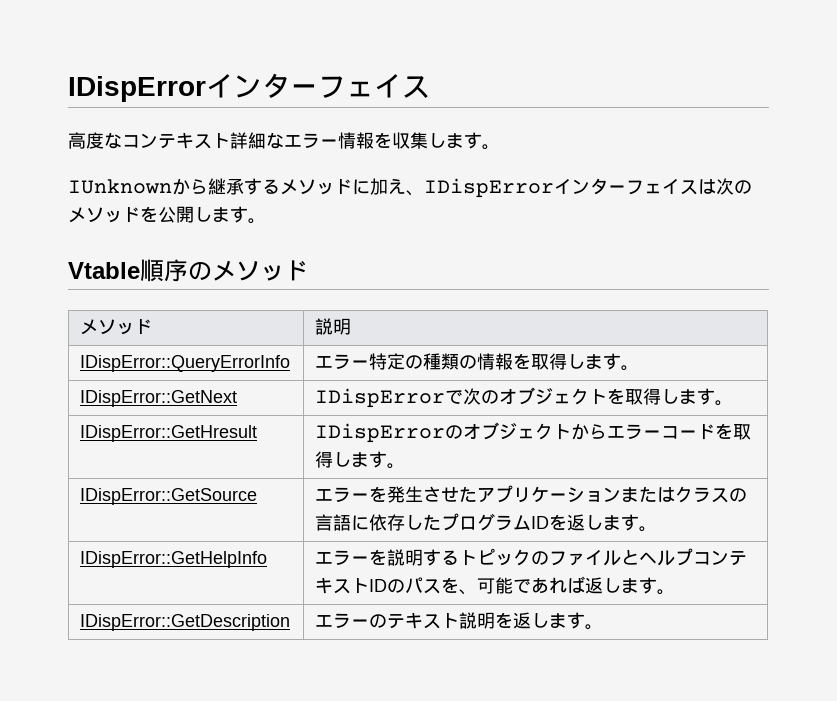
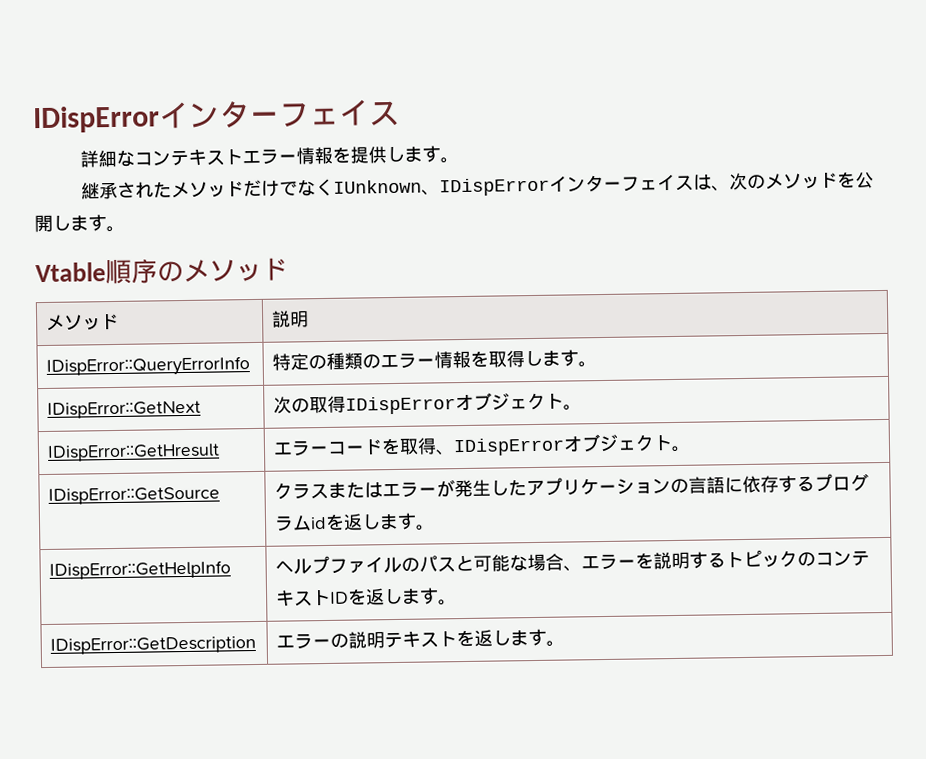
- 高度なコンテキスト詳細なエラー情報を収集します。
- IUnknownから継承するメソッドに加え、IDispErrorインターフェイスは次のメソッドを公開します。
+ 詳細なコンテキストエラー情報を提供します。
+ 継承されたメソッドだけでなくIUnknown、IDispErrorインターフェイスは、次のメソッドを公開します。
- IDispError::QueryErrorInfo | エラー特定の種類の情報を取得します。
+ IDispError::QueryErrorInfo | 特定の種類のエラー情報を取得します。
- IDispError::GetNext | IDispErrorで次のオブジェクトを取得します。
- IDispError::GetHresult | IDispErrorのオブジェクトからエラーコードを取得します。
- IDispError::GetSource | エラーを発生させたアプリケーションまたはクラスの言語に依存したプログラムIDを返します。
+ IDispError::GetNext | 次の取得IDispErrorオブジェクト。
+ IDispError::GetHresult | エラーコードを取得、IDispErrorオブジェクト。
+ IDispError::GetSource | クラスまたはエラーが発生したアプリケーションの言語に依存するプログラムidを返します。
- IDispError::GetHelpInfo | エラーを説明するトピックのファイルとヘルプコンテキストIDのパスを、可能であれば返します。
+ IDispError::GetHelpInfo | ヘルプファイルのパスと可能な場合、エラーを説明するトピックのコンテキストIDを返します。
- IDispError::GetDescription | エラーのテキスト説明を返します。
+ IDispError::GetDescription | エラーの説明テキストを返します。

